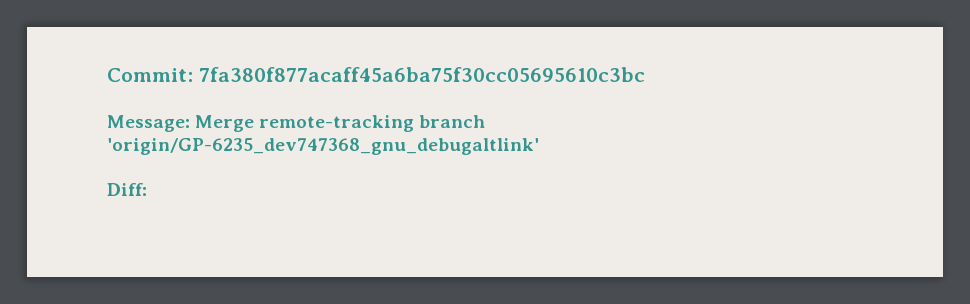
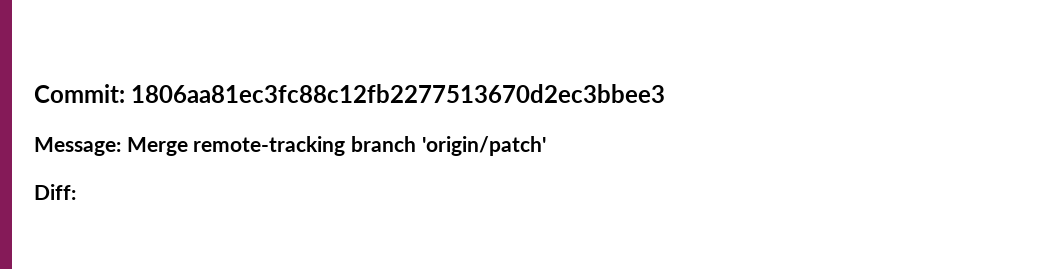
- Commit: 7fa380f877acaff45a6ba75f30cc05695610c3bc
+ Commit: 1806aa81ec3fc88c12fb2277513670d2ec3bbee3
- Message: Merge remote-tracking branch 'origin/GP-6235_dev747368_gnu_debugaltlink'
+ Message: Merge remote-tracking branch 'origin/patch'

